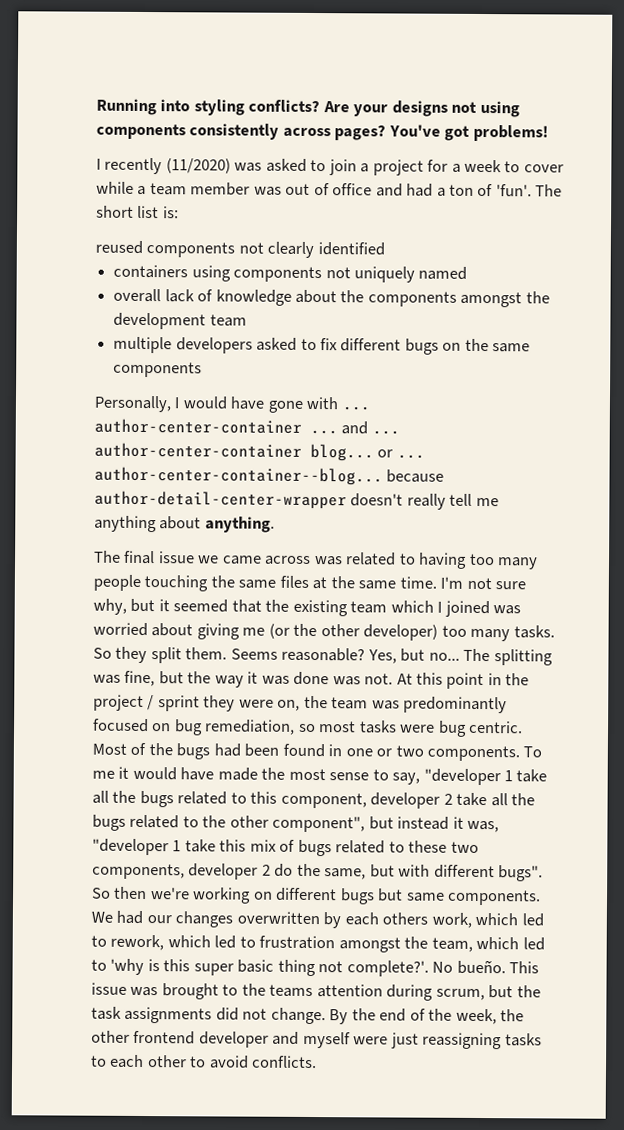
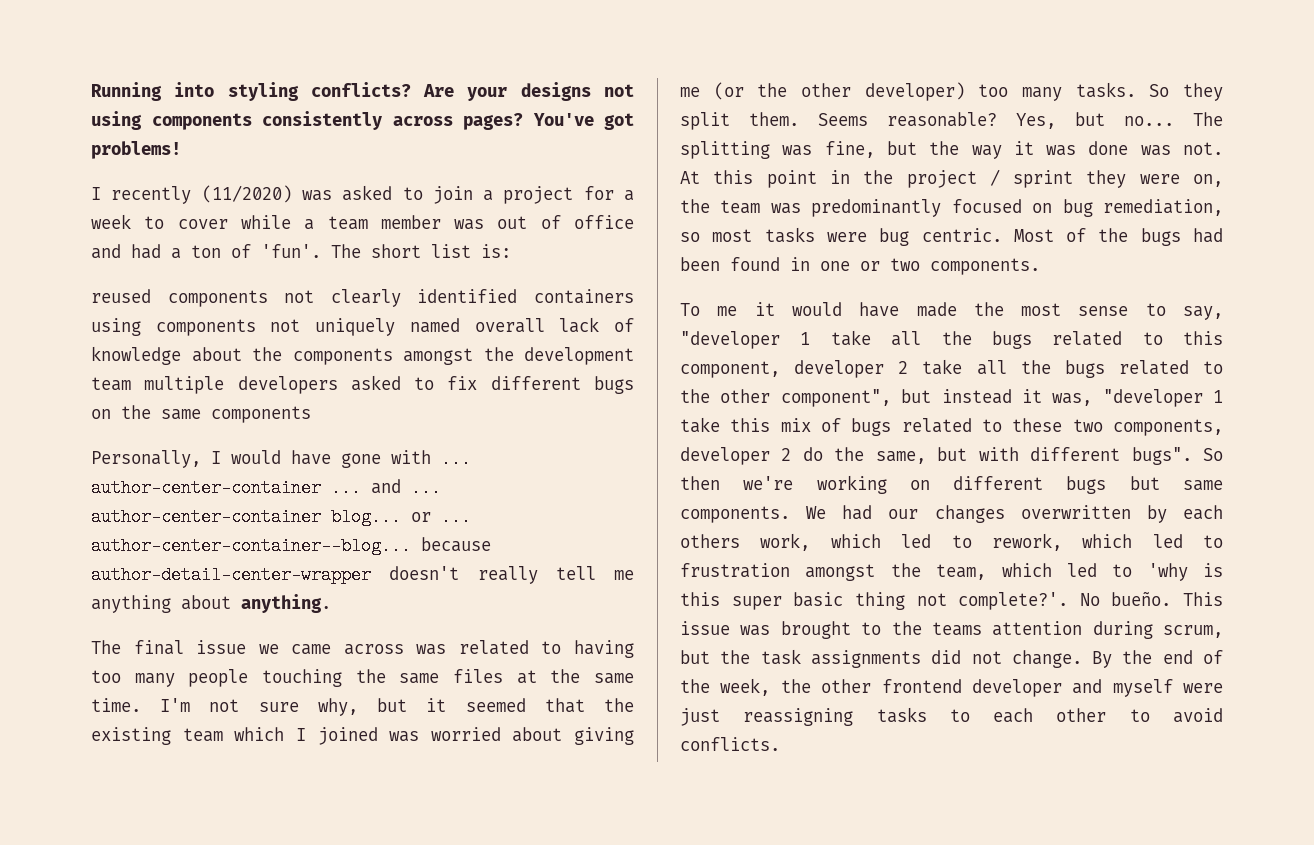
- reused components not clearly identified
- containers using components not uniquely named
- overall lack of knowledge about the components amongst the development team
- multiple developers asked to fix different bugs on the same components
+ reused components not clearly identified containers using components not uniquely named overall lack of knowledge about the components amongst the development team multiple developers asked to fix different bugs on the same components
- Most of the bugs had been found in one or two components. To me it would have made the most sense to say, "developer 1 take all the bugs related to this component, developer 2 take all the bugs related to the other component", but instead it was, "developer 1 take this mix of bugs related to these two components, developer 2 do the same, but with different bugs".
+ Most of the bugs had been found in one or two components.
+ To me it would have made the most sense to say, "developer 1 take all the bugs related to this component, developer 2 take all the bugs related to the other component", but instead it was, "developer 1 take this mix of bugs related to these two components, developer 2 do the same, but with different bugs".

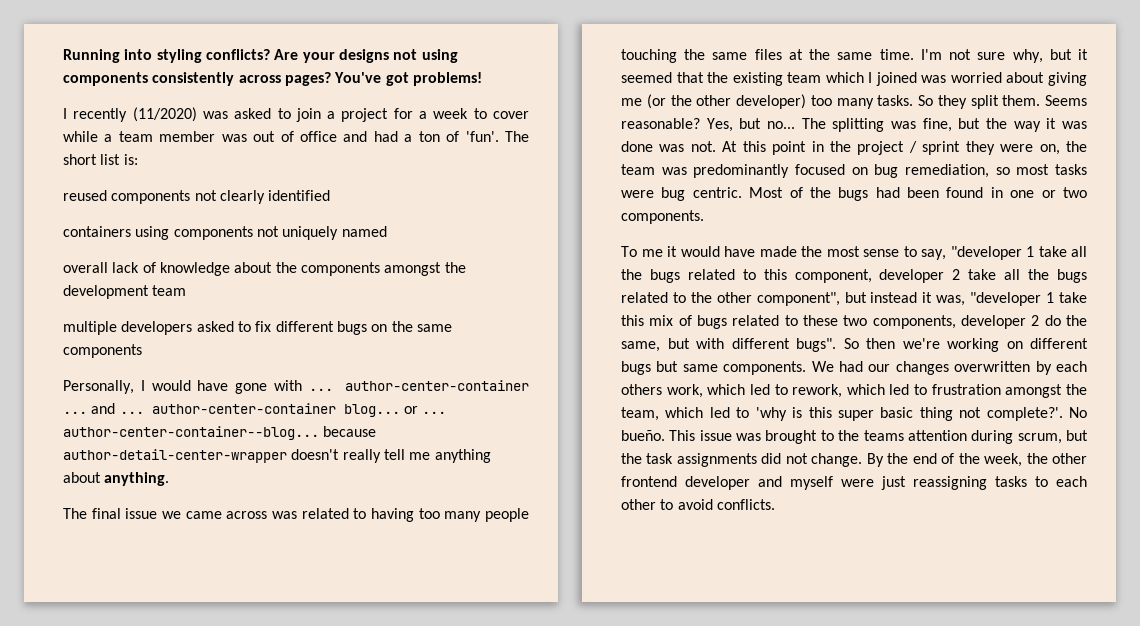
- reused components not clearly identified containers using components not uniquely named overall lack of knowledge about the components amongst the development team multiple developers asked to fix different bugs on the same components
+ reused components not clearly identified
+ containers using components not uniquely named
+ overall lack of knowledge about the components amongst the development team
+ multiple developers asked to fix different bugs on the same components

